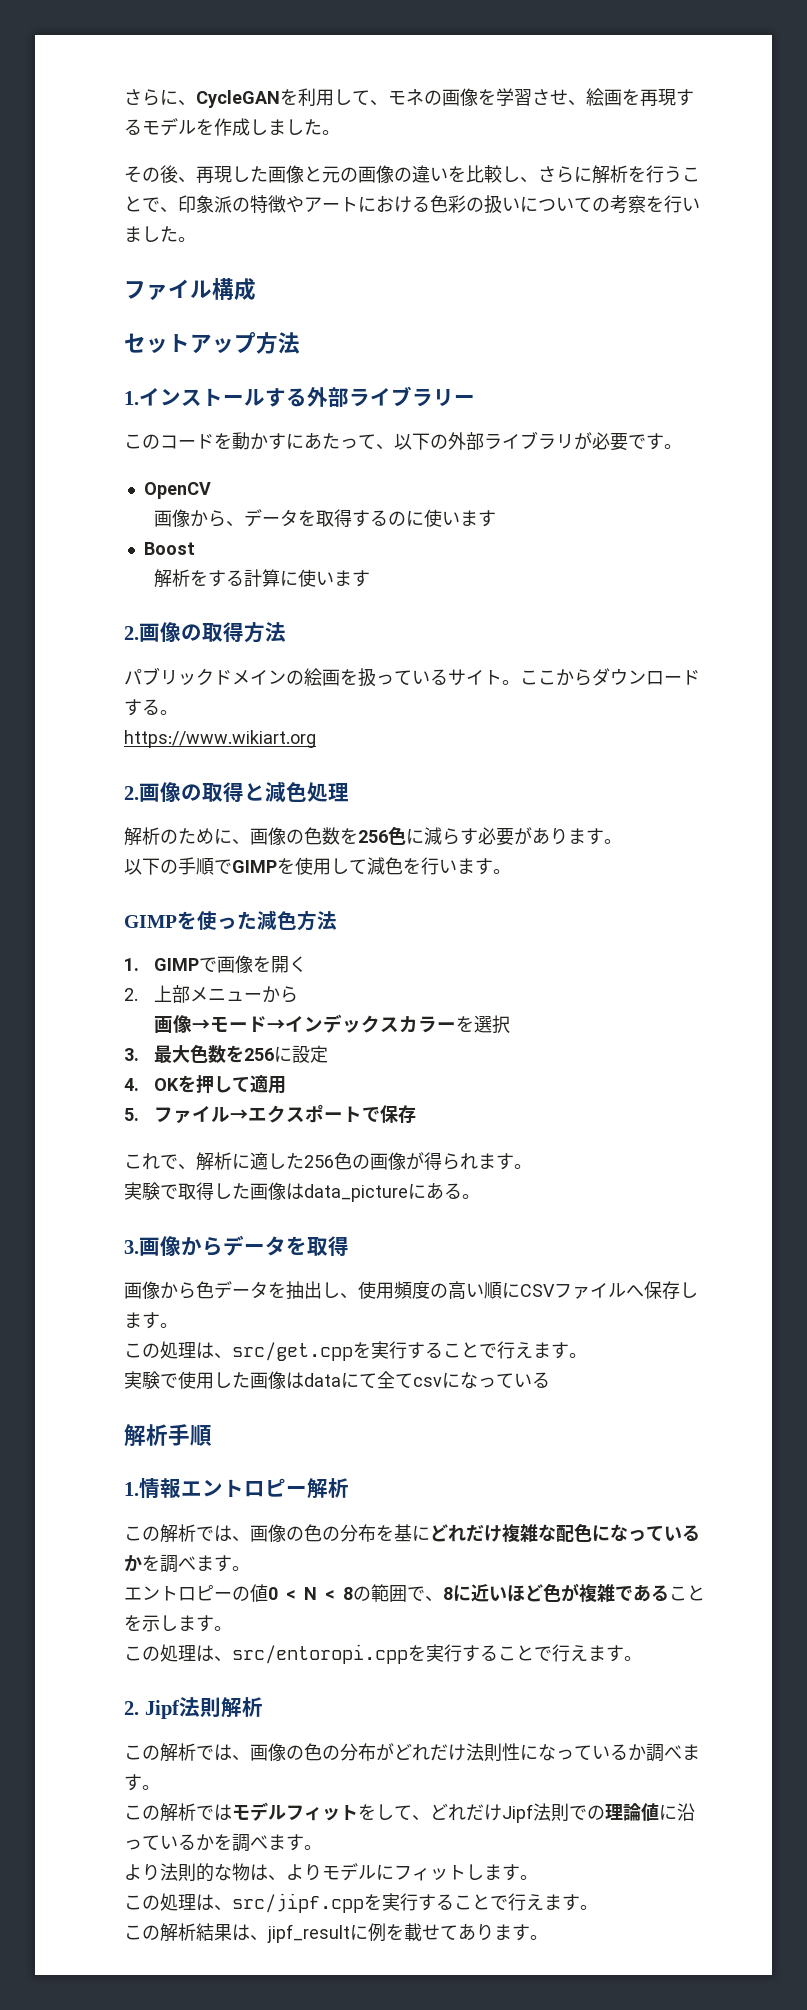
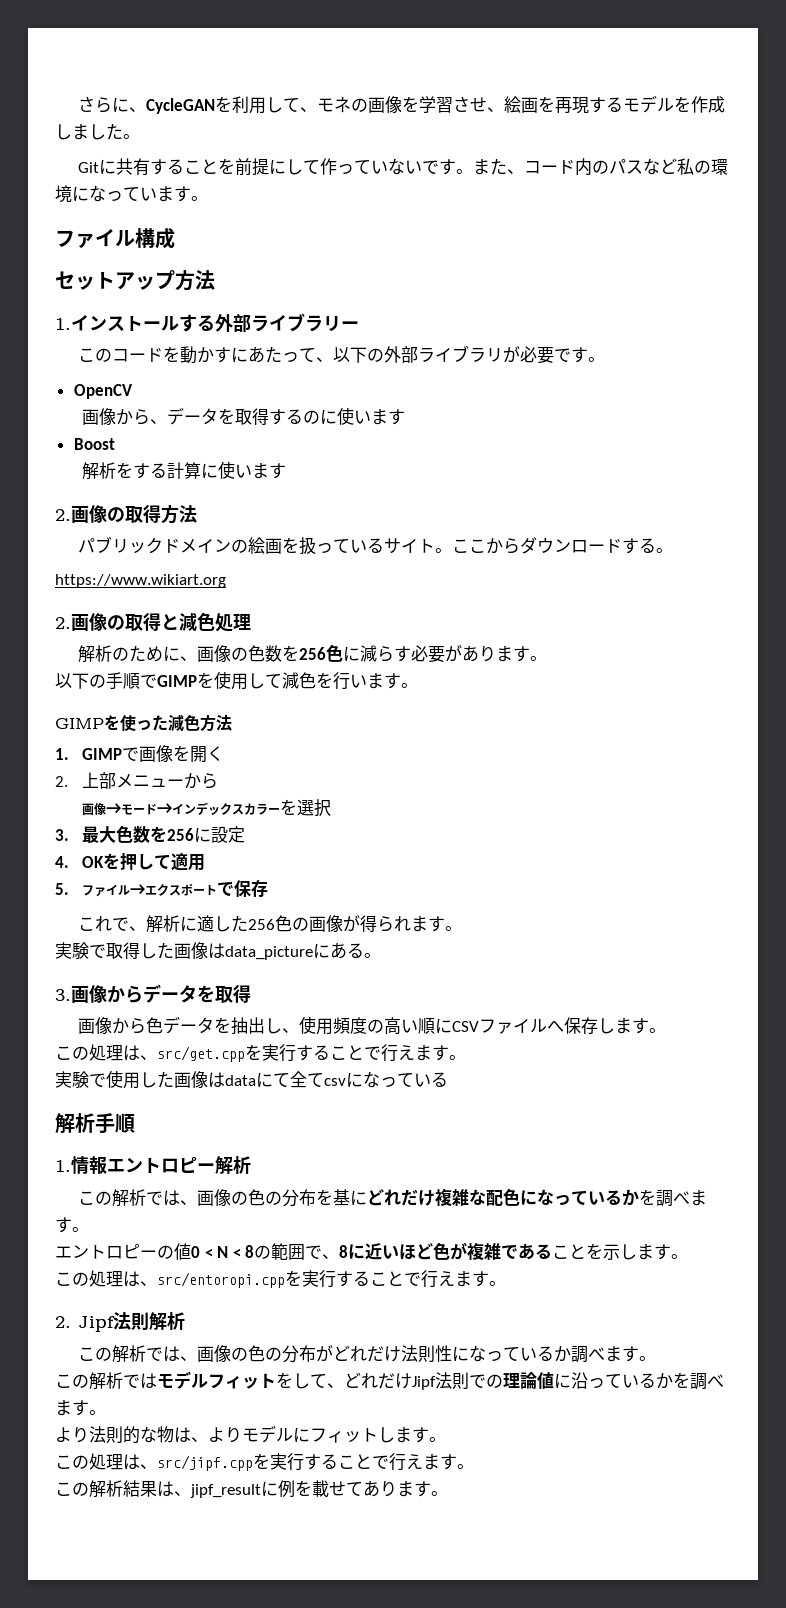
- その後、再現した画像と元の画像の違いを比較し、さらに解析を行うことで、印象派の特徴やアートにおける色彩の扱いについての考察を行いました。
+ Gitに共有することを前提にして作っていないです。また、コード内のパスなど私の環境になっています。

